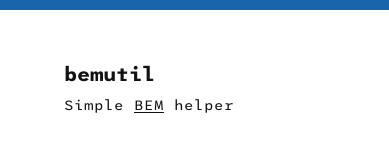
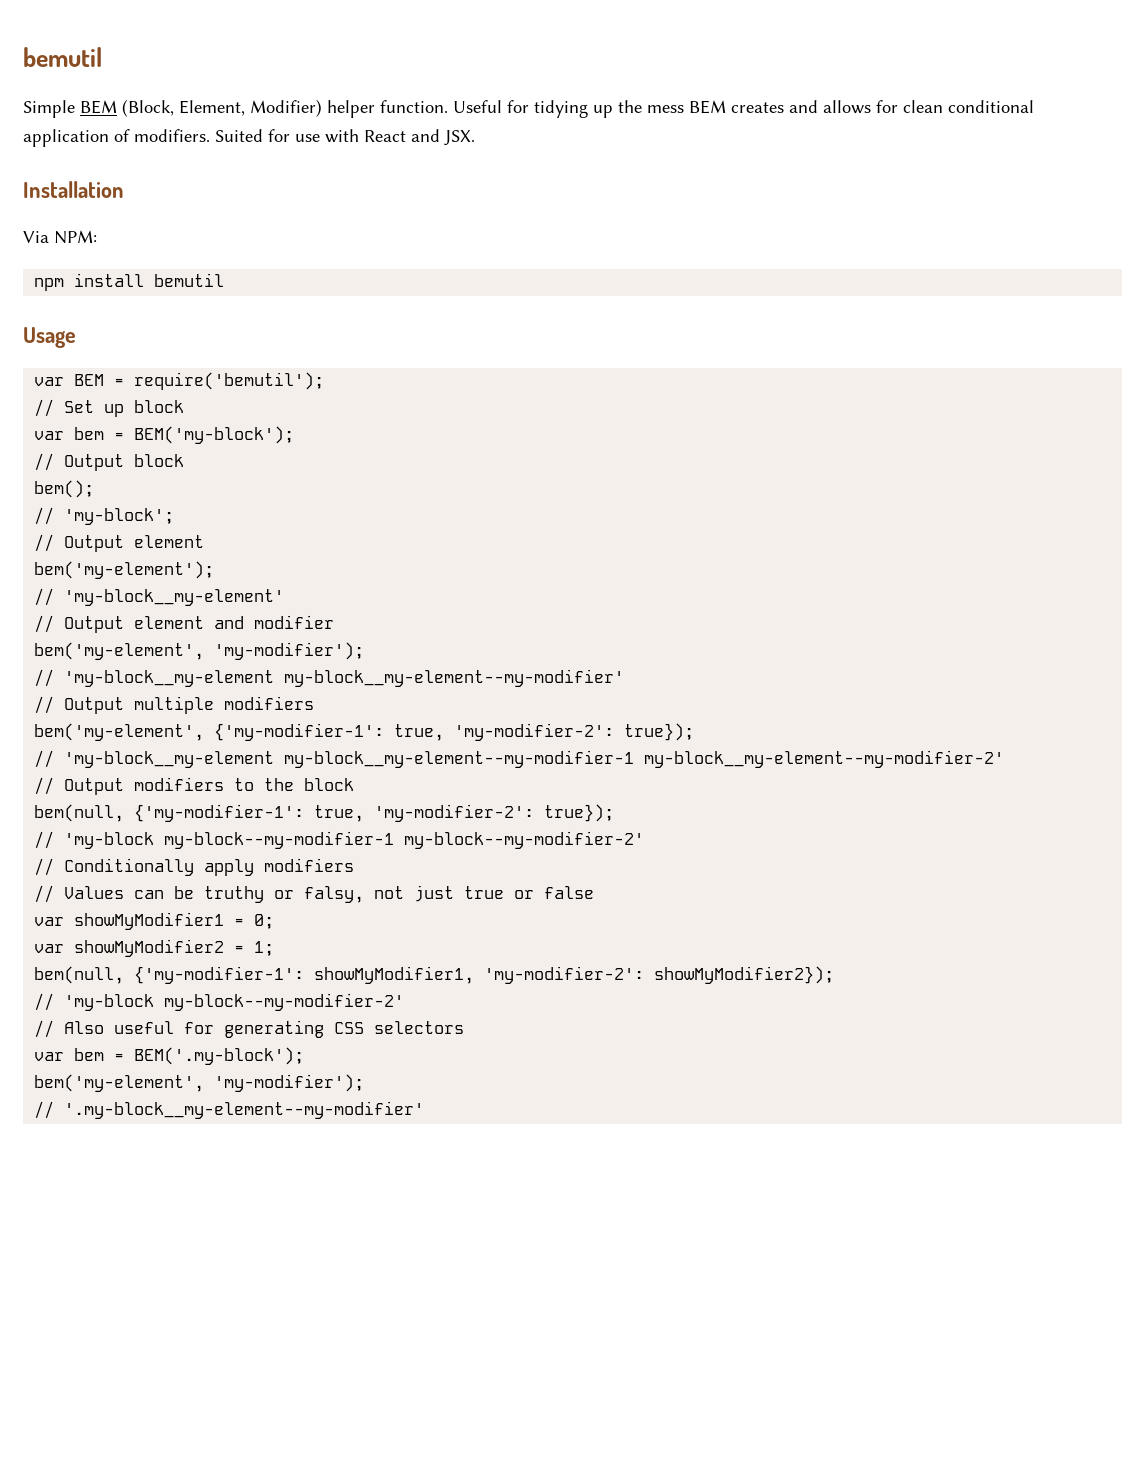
- Simple BEM helper
+ Simple BEM (Block, Element, Modifier) helper function. Useful for tidying up the mess BEM creates and allows for clean conditional application of modifiers. Suited for use with React and JSX.
+ Installation
+ Via NPM:
+ npm install bemutil
+ Usage
+ var BEM = require('bemutil');
+ // Set up block
+ var bem = BEM('my-block');
+ // Output block
+ bem();
+ // 'my-block';
+ // Output element
+ bem('my-element');
+ // 'my-block__my-element'
+ // Output element and modifier
+ bem('my-element', 'my-modifier');
+ // 'my-block__my-element my-block__my-element--my-modifier'
+ // Output multiple modifiers
+ bem('my-element', {'my-modifier-1': true, 'my-modifier-2': true});
+ // 'my-block__my-element my-block__my-element--my-modifier-1 my-block__my-element--my-modifier-2'
+ // Output modifiers to the block
+ bem(null, {'my-modifier-1': true, 'my-modifier-2': true});
+ // 'my-block my-block--my-modifier-1 my-block--my-modifier-2'
+ // Conditionally apply modifiers
+ // Values can be truthy or falsy, not just true or false
+ var showMyModifier1 = 0;
+ var showMyModifier2 = 1;
+ bem(null, {'my-modifier-1': showMyModifier1, 'my-modifier-2': showMyModifier2});
+ // 'my-block my-block--my-modifier-2'
+ // Also useful for generating CSS selectors
+ var bem = BEM('.my-block');
+ bem('my-element', 'my-modifier');
+ // '.my-block__my-element--my-modifier'

